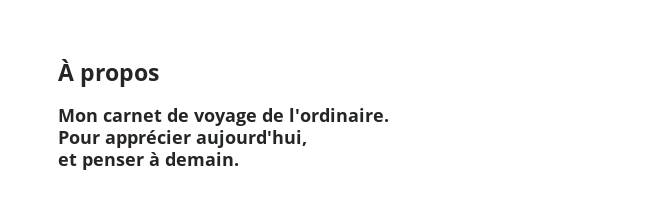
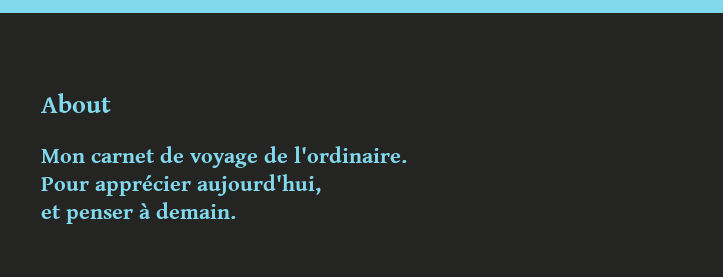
- À propos
+ About

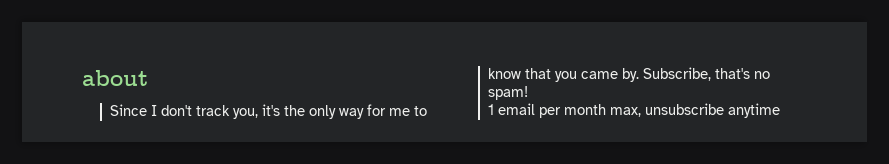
- About
- Mon carnet de voyage de l'ordinaire.
- Pour apprécier aujourd'hui,
- et penser à demain.
+ about
+ Since I don't track you, it's the only way for me to know that you came by. Subscribe, that's no spam!
+ 1 email per month max, unsubscribe anytime

